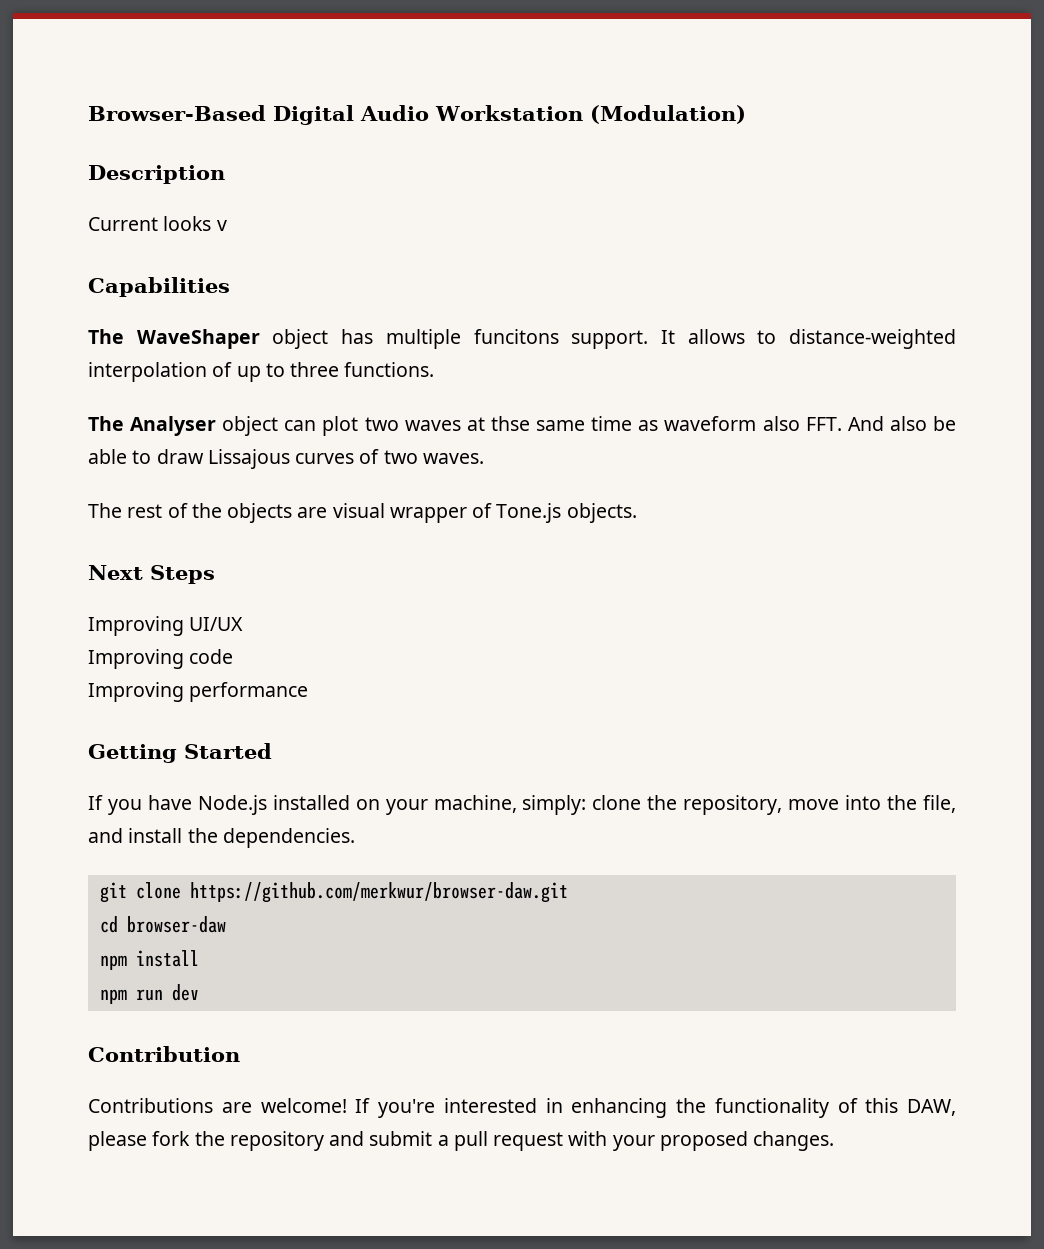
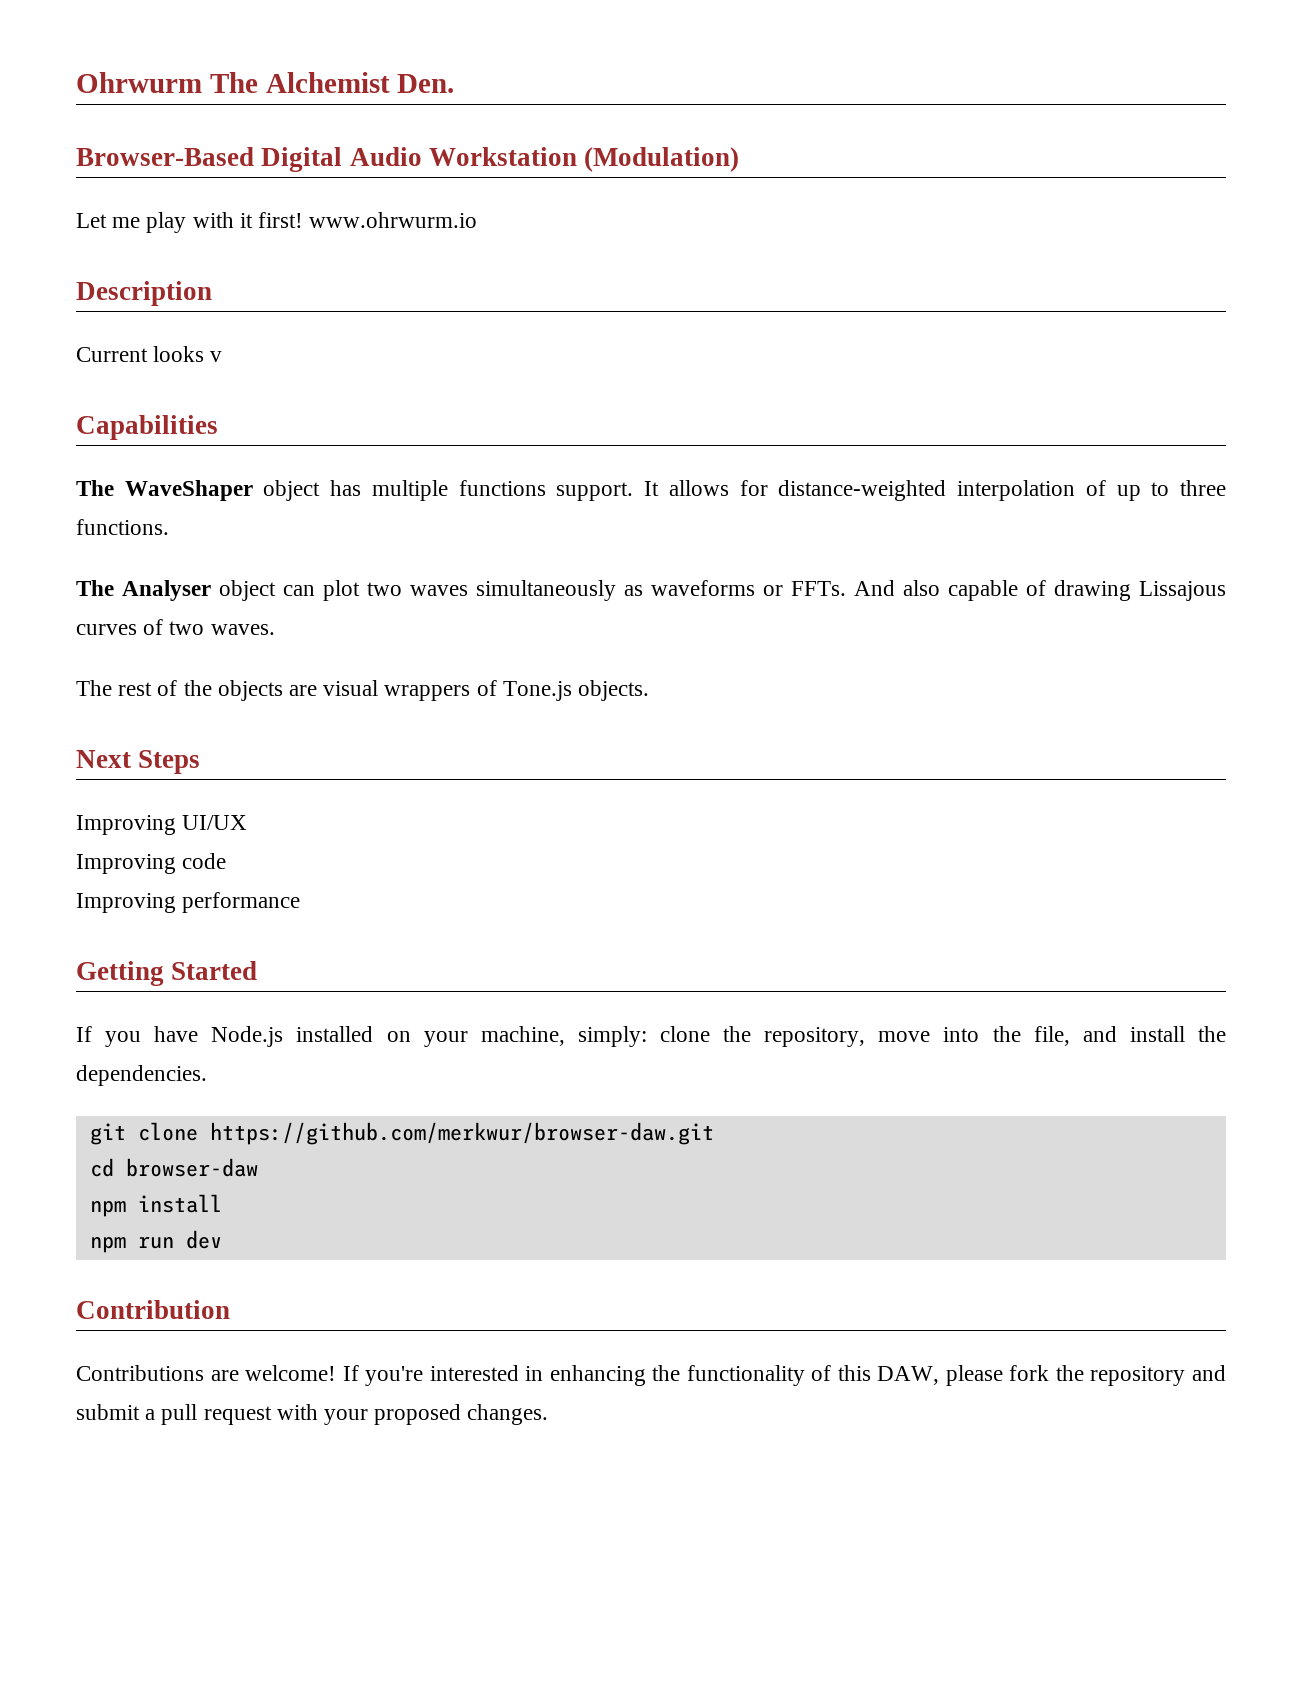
+ Ohrwurm The Alchemist Den.
+ Let me play with it first! www.ohrwurm.io
- The WaveShaper object has multiple funcitons support.
+ The WaveShaper object has multiple functions support.
- It allows to distance-weighted interpolation of up to three functions.
+ It allows for distance-weighted interpolation of up to three functions.
- The Analyser object can plot two waves at thse same time as waveform also FFT. And also be able to draw Lissajous curves of two waves.
+ The Analyser object can plot two waves simultaneously as waveforms or FFTs. And also capable of drawing Lissajous curves of two waves.
- The rest of the objects are visual wrapper of Tone.js objects.
+ The rest of the objects are visual wrappers of Tone.js objects.

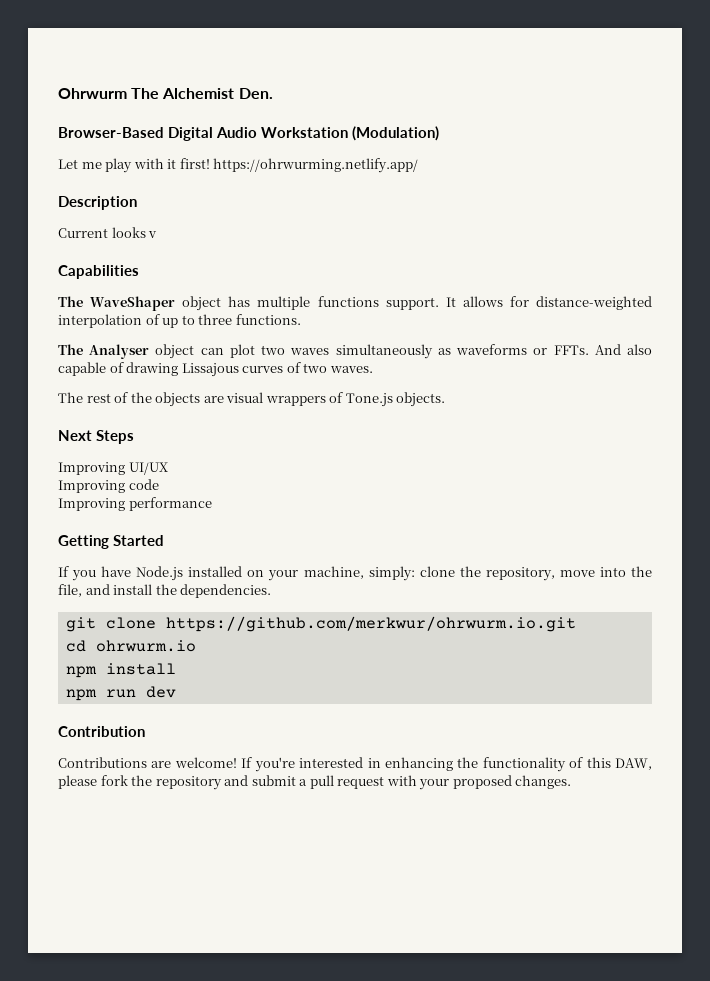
- Let me play with it first! www.ohrwurm.io
+ Let me play with it first! https://ohrwurming.netlify.app/
- git clone https://github.com/merkwur/browser-daw.git
+ git clone https://github.com/merkwur/ohrwurm.io.git
- cd browser-daw
+ cd ohrwurm.io

